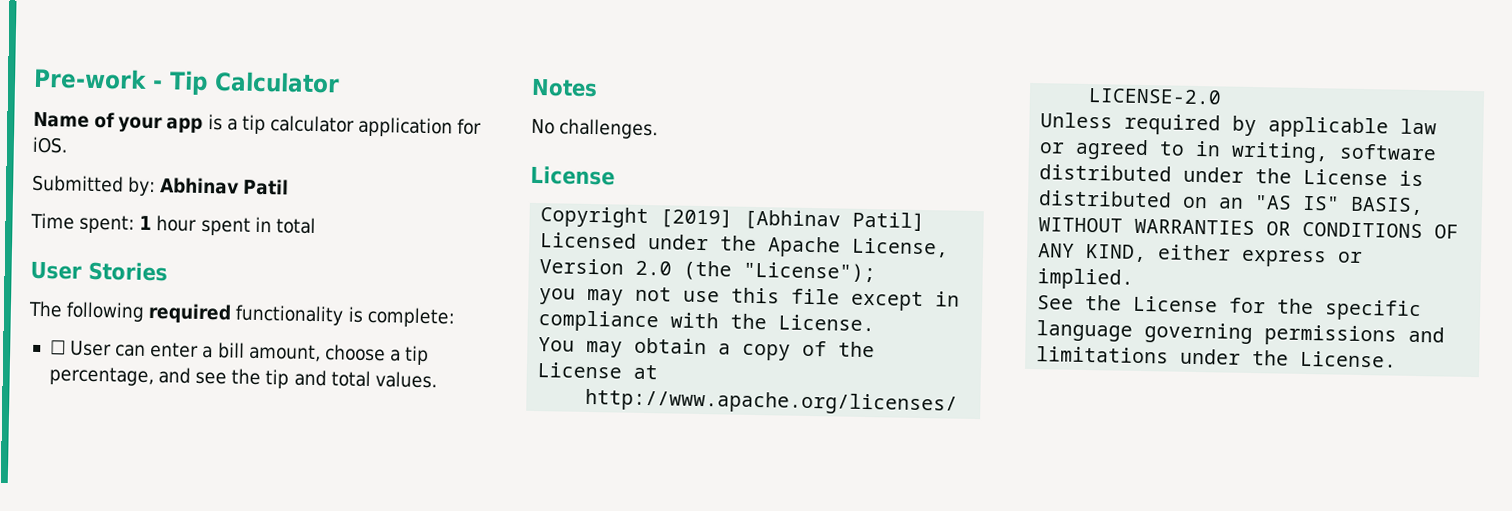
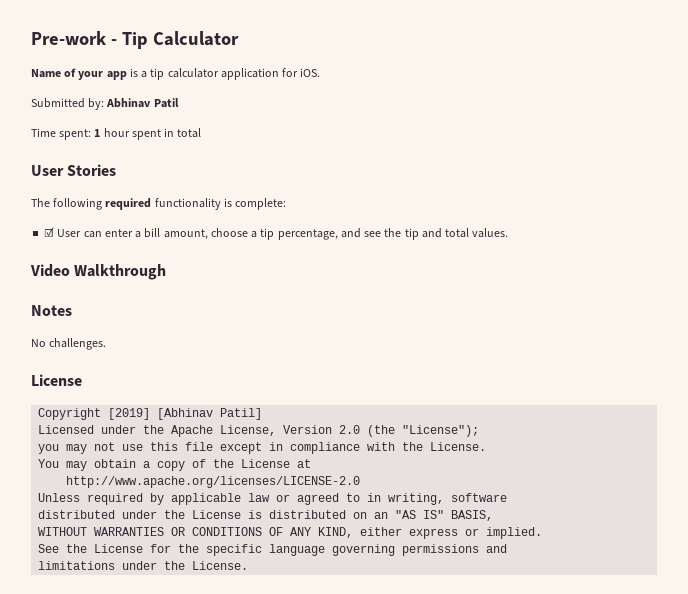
- ☐ User can enter a bill amount, choose a tip percentage, and see the tip and total values.
+ ☑ User can enter a bill amount, choose a tip percentage, and see the tip and total values.
+ Video Walkthrough

